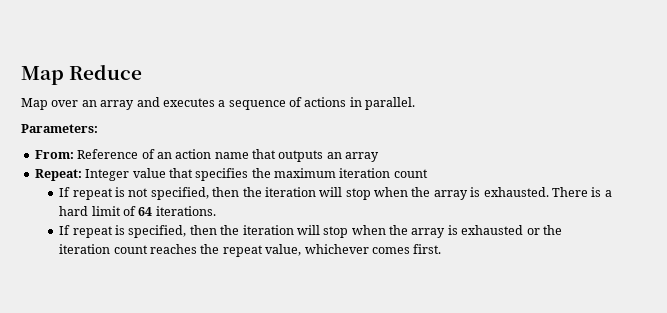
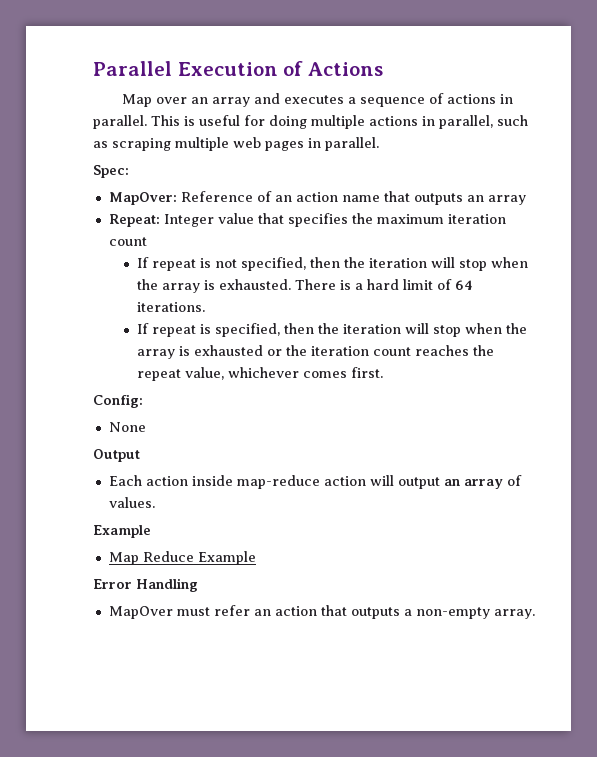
- Map Reduce
+ Parallel Execution of Actions
- Map over an array and executes a sequence of actions in parallel.
- Parameters:
- From: Reference of an action name that outputs an array
+ Map over an array and executes a sequence of actions in parallel. This is useful for doing multiple actions in parallel, such as scraping multiple web pages in parallel.
+ Spec:
+ MapOver: Reference of an action name that outputs an array
+ Config:
+ None
+ Output
+ Each action inside map-reduce action will output an array of values.
+ Example
+ Map Reduce Example
+ Error Handling
+ MapOver must refer an action that outputs a non-empty array.

